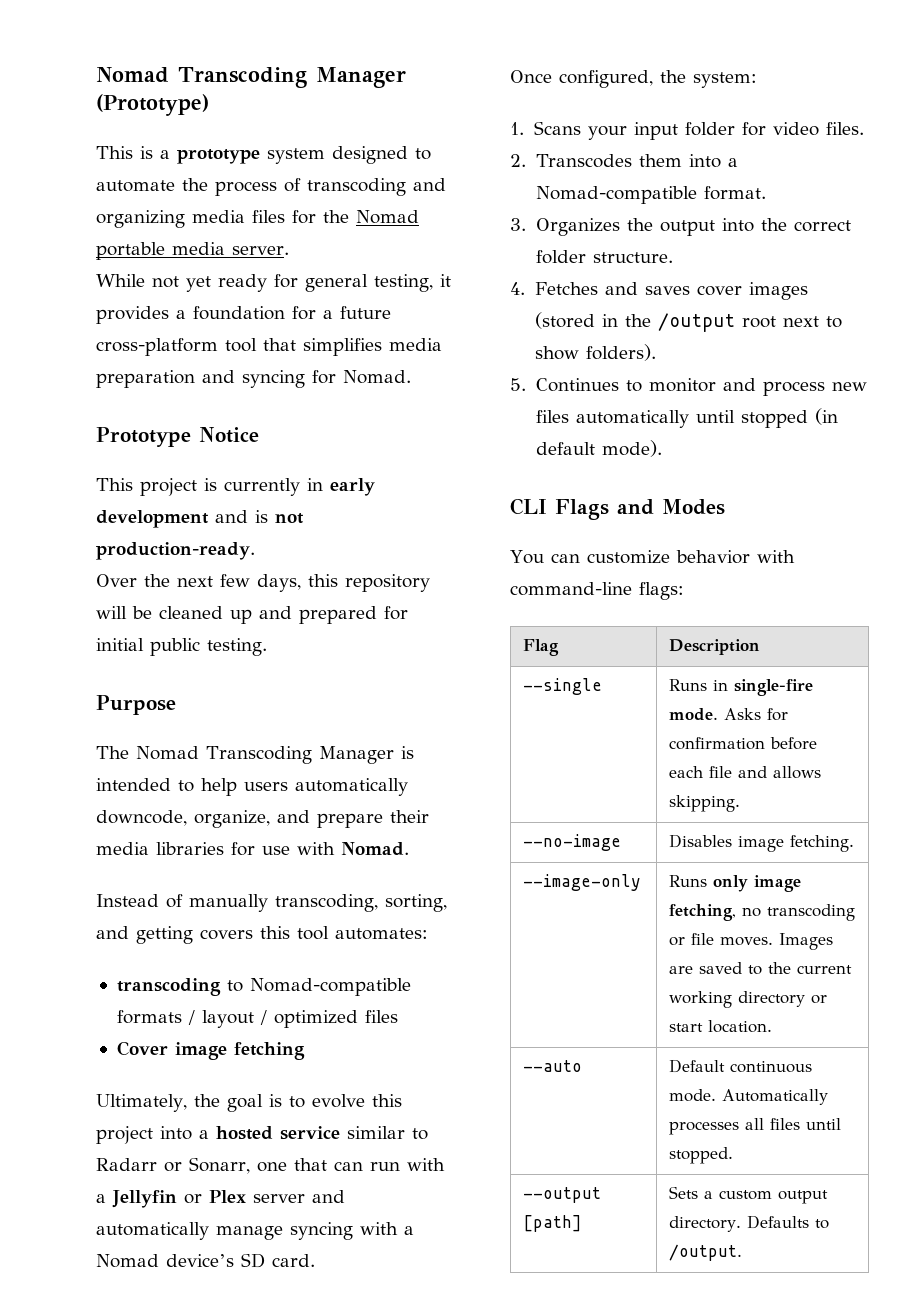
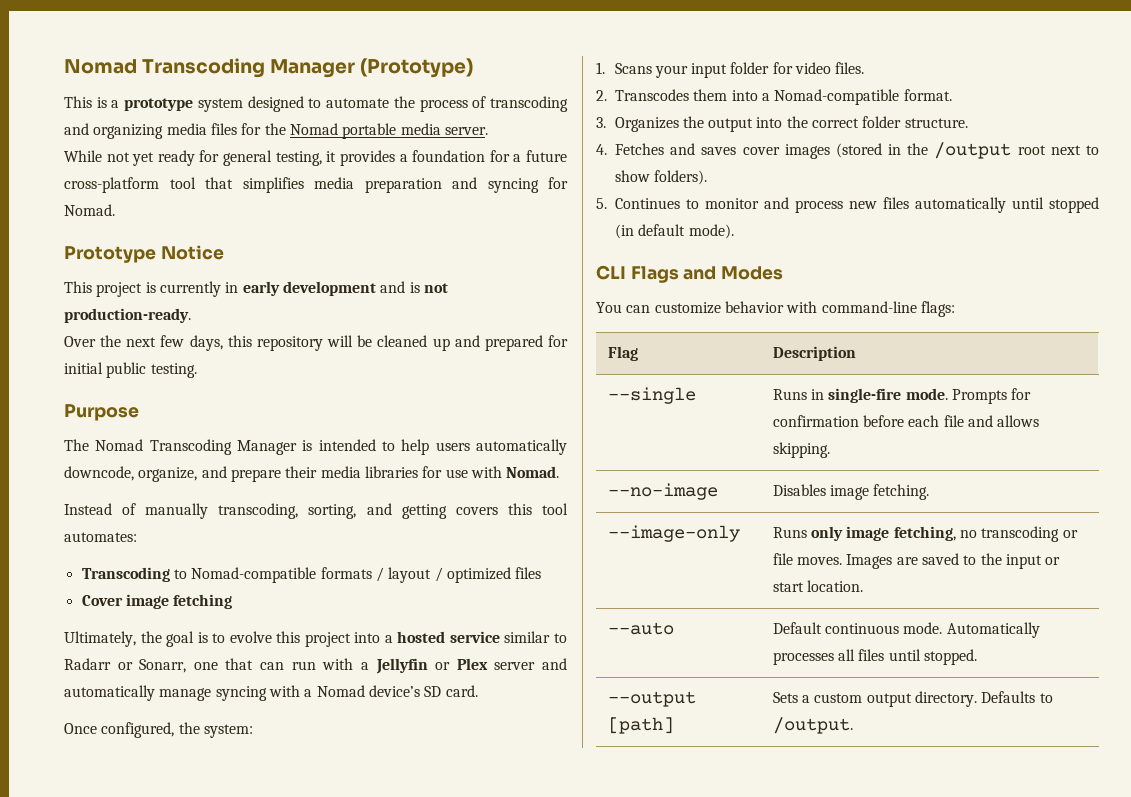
- transcoding to Nomad-compatible formats / layout / optimized files
+ Transcoding to Nomad-compatible formats / layout / optimized files
- --single | Runs in single-fire mode. Asks for confirmation before each file and allows skipping.
+ --single | Runs in single-fire mode. Prompts for confirmation before each file and allows skipping.
- --image-only | Runs only image fetching, no transcoding or file moves. Images are saved to the current working directory or start location.
+ --image-only | Runs only image fetching, no transcoding or file moves. Images are saved to the input or start location.

